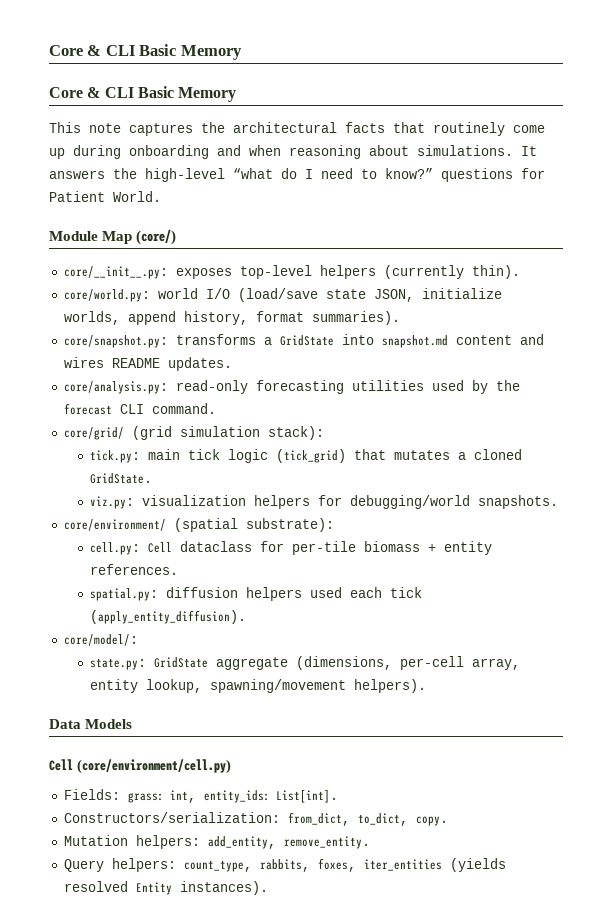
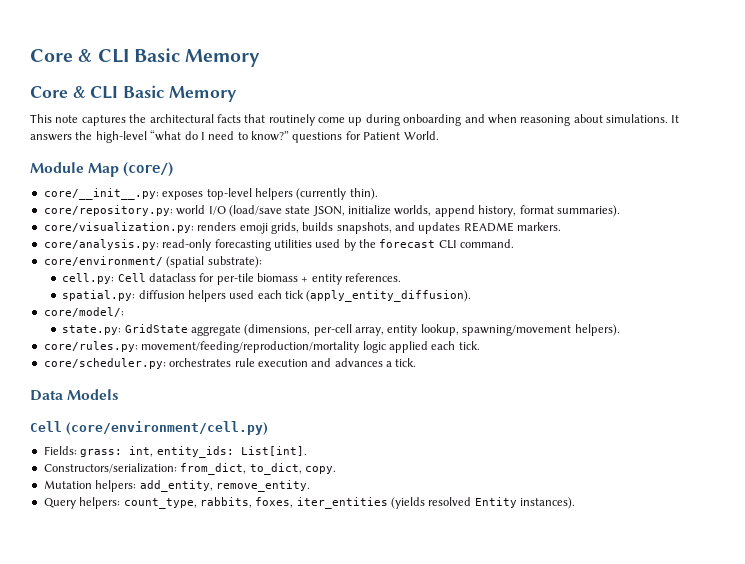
- core/world.py: world I/O (load/save state JSON, initialize worlds, append history, format summaries).
+ core/repository.py: world I/O (load/save state JSON, initialize worlds, append history, format summaries).
- core/snapshot.py: transforms a GridState into snapshot.md content and wires README updates.
+ core/visualization.py: renders emoji grids, builds snapshots, and updates README markers.
- core/grid/ (grid simulation stack):
- tick.py: main tick logic (tick_grid) that mutates a cloned GridState.
- viz.py: visualization helpers for debugging/world snapshots.
+ core/rules.py: movement/feeding/reproduction/mortality logic applied each tick.
+ core/scheduler.py: orchestrates rule execution and advances a tick.

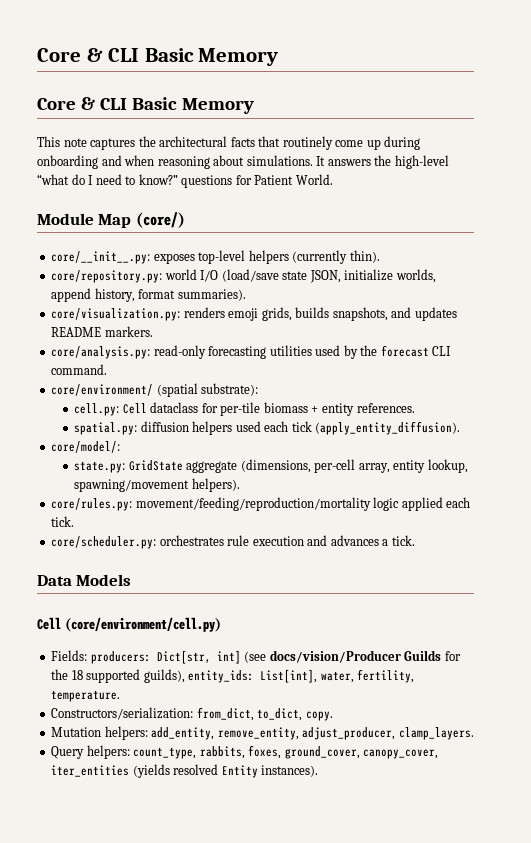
- Fields: grass: int, entity_ids: List[int].
+ Fields: producers: Dict[str, int] (see docs/vision/Producer Guilds for the 18 supported guilds), entity_ids: List[int], water, fertility, temperature.
- Mutation helpers: add_entity, remove_entity.
+ Mutation helpers: add_entity, remove_entity, adjust_producer, clamp_layers.
- Query helpers: count_type, rabbits, foxes, iter_entities (yields resolved Entity instances).
+ Query helpers: count_type, rabbits, foxes, ground_cover, canopy_cover, iter_entities (yields resolved Entity instances).

